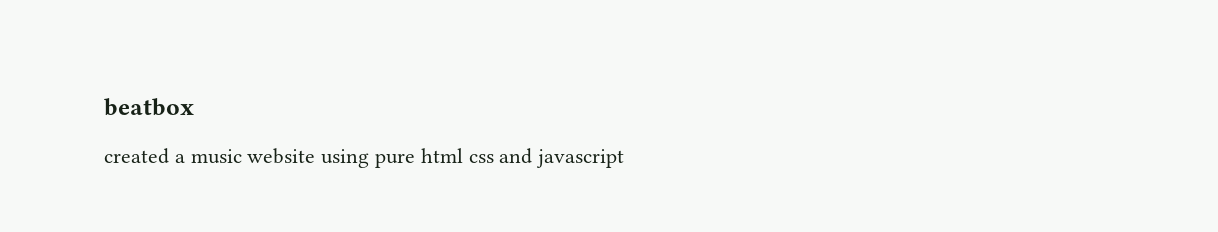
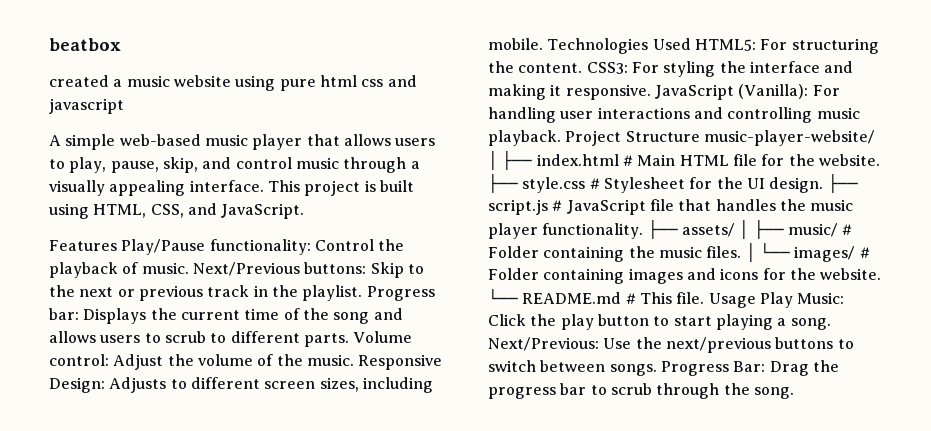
+ A simple web-based music player that allows users to play, pause, skip, and control music through a visually appealing interface. This project is built using HTML, CSS, and JavaScript.
+ Features Play/Pause functionality: Control the playback of music. Next/Previous buttons: Skip to the next or previous track in the playlist. Progress bar: Displays the current time of the song and allows users to scrub to different parts. Volume control: Adjust the volume of the music. Responsive Design: Adjusts to different screen sizes, including mobile. Technologies Used HTML5: For structuring the content. CSS3: For styling the interface and making it responsive. JavaScript (Vanilla): For handling user interactions and controlling music playback. Project Structure music-player-website/ │ ├── index.html # Main HTML file for the website. ├── style.css # Stylesheet for the UI design. ├── script.js # JavaScript file that handles the music player functionality. ├── assets/ │ ├── music/ # Folder containing the music files. │ └── images/ # Folder containing images and icons for the website. └── README.md # This file. Usage Play Music: Click the play button to start playing a song. Next/Previous: Use the next/previous buttons to switch between songs. Progress Bar: Drag the progress bar to scrub through the song.

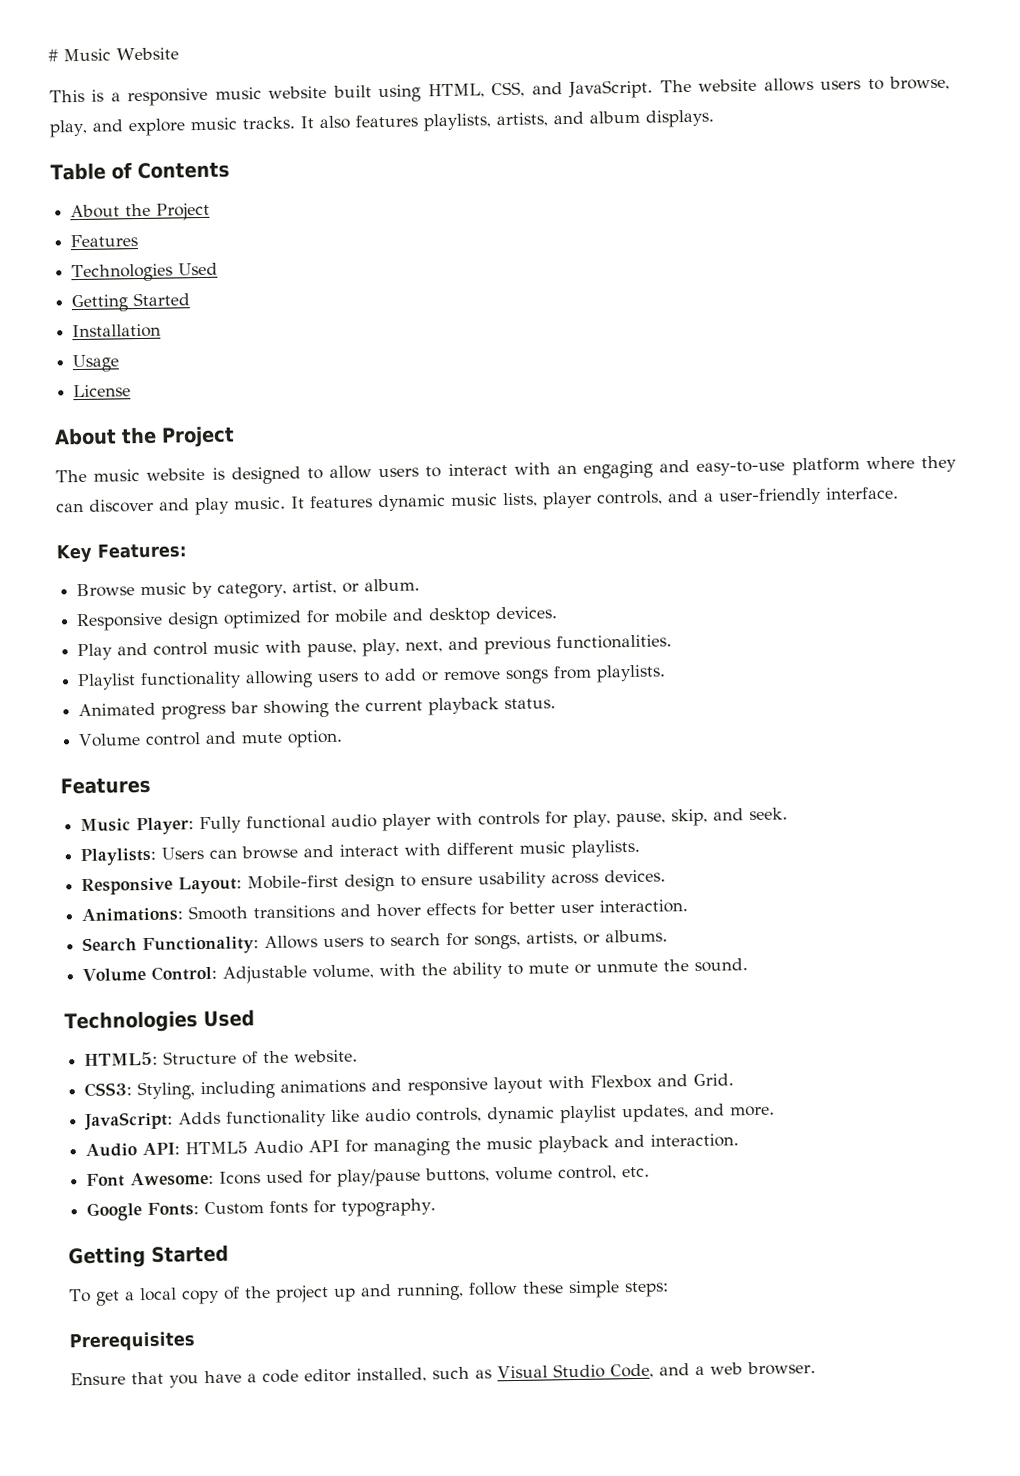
- beatbox
- created a music website using pure html css and javascript
- A simple web-based music player that allows users to play, pause, skip, and control music through a visually appealing interface. This project is built using HTML, CSS, and JavaScript.
- Features Play/Pause functionality: Control the playback of music. Next/Previous buttons: Skip to the next or previous track in the playlist. Progress bar: Displays the current time of the song and allows users to scrub to different parts. Volume control: Adjust the volume of the music. Responsive Design: Adjusts to different screen sizes, including mobile. Technologies Used HTML5: For structuring the content. CSS3: For styling the interface and making it responsive. JavaScript (Vanilla): For handling user interactions and controlling music playback. Project Structure music-player-website/ │ ├── index.html # Main HTML file for the website. ├── style.css # Stylesheet for the UI design. ├── script.js # JavaScript file that handles the music player functionality. ├── assets/ │ ├── music/ # Folder containing the music files. │ └── images/ # Folder containing images and icons for the website. └── README.md # This file. Usage Play Music: Click the play button to start playing a song. Next/Previous: Use the next/previous buttons to switch between songs. Progress Bar: Drag the progress bar to scrub through the song.
+ # Music Website
+ This is a responsive music website built using HTML, CSS, and JavaScript. The website allows users to browse, play, and explore music tracks. It also features playlists, artists, and album displays.
+ Table of Contents
+ About the Project
+ Features
+ Technologies Used
+ Getting Started
+ Installation
+ Usage
+ License
+ About the Project
+ The music website is designed to allow users to interact with an engaging and easy-to-use platform where they can discover and play music. It features dynamic music lists, player controls, and a user-friendly interface.
+ Key Features:
+ Browse music by category, artist, or album.
+ Responsive design optimized for mobile and desktop devices.
+ Play and control music with pause, play, next, and previous functionalities.
+ Playlist functionality allowing users to add or remove songs from playlists.
+ Animated progress bar showing the current playback status.
+ Volume control and mute option.
+ Features
+ Music Player: Fully functional audio player with controls for play, pause, skip, and seek.
+ Playlists: Users can browse and interact with different music playlists.
+ Responsive Layout: Mobile-first design to ensure usability across devices.
+ Animations: Smooth transitions and hover effects for better user interaction.
+ Search Functionality: Allows users to search for songs, artists, or albums.
+ Volume Control: Adjustable volume, with the ability to mute or unmute the sound.
+ Technologies Used
+ HTML5: Structure of the website.
+ CSS3: Styling, including animations and responsive layout with Flexbox and Grid.
+ JavaScript: Adds functionality like audio controls, dynamic playlist updates, and more.
+ Audio API: HTML5 Audio API for managing the music playback and interaction.
+ Font Awesome: Icons used for play/pause buttons, volume control, etc.
+ Google Fonts: Custom fonts for typography.
+ Getting Started
+ To get a local copy of the project up and running, follow these simple steps:
+ Prerequisites
+ Ensure that you have a code editor installed, such as Visual Studio Code, and a web browser.

